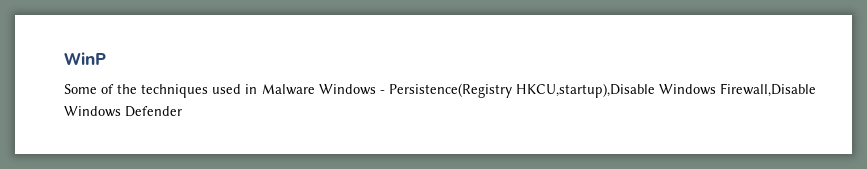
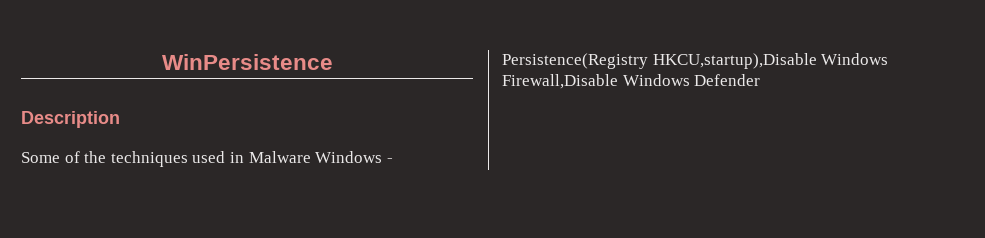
- WinP
+ WinPersistence
+ Description

